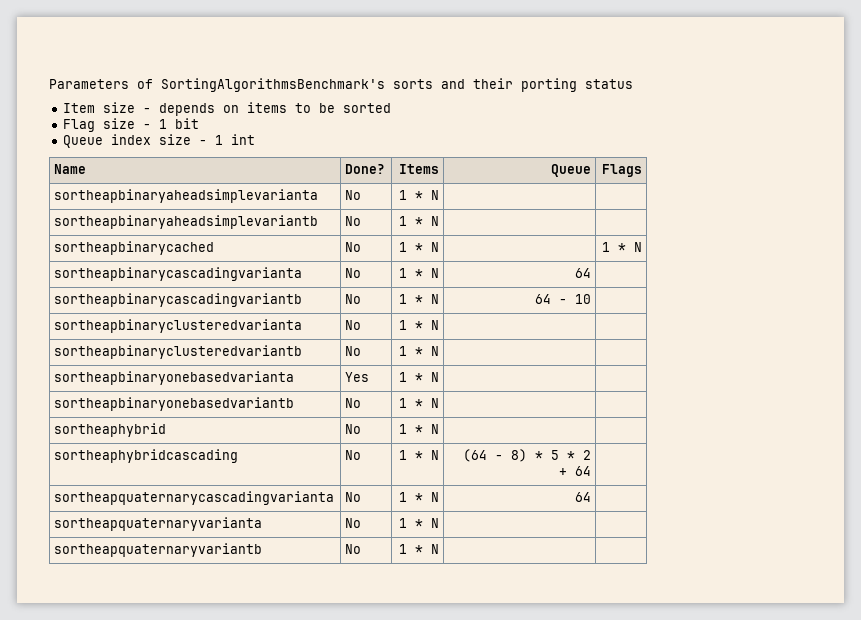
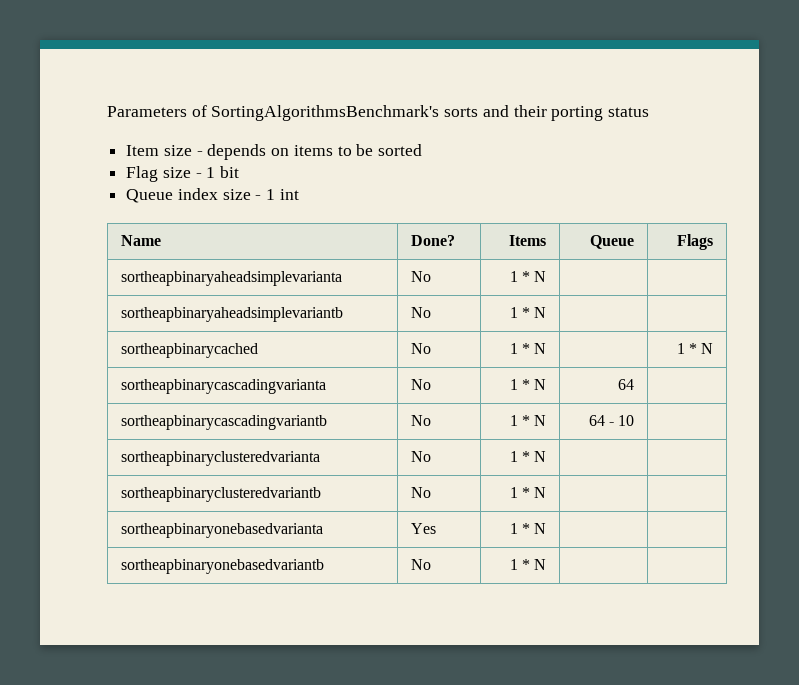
- sortheaphybrid | No | 1 * N | |
- sortheaphybridcascading | No | 1 * N | (64 - 8) * 5 * 2 + 64 |
- sortheapquaternarycascadingvarianta | No | 1 * N | 64 |
- sortheapquaternaryvarianta | No | 1 * N | |
- sortheapquaternaryvariantb | No | 1 * N | |

